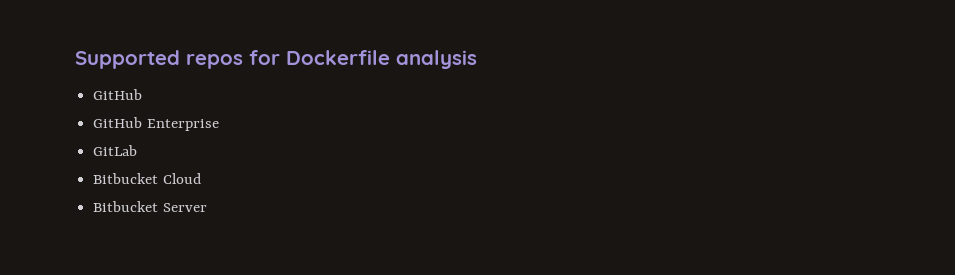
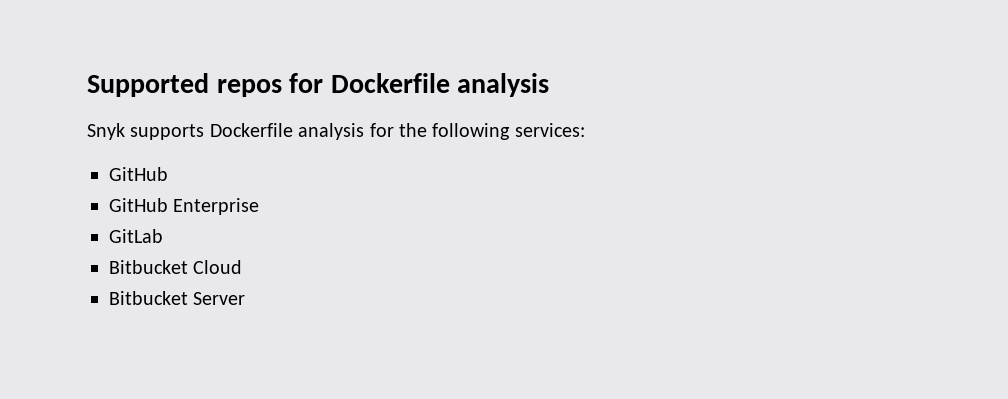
+ Snyk supports Dockerfile analysis for the following services:

